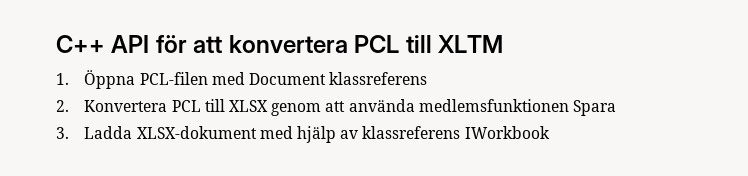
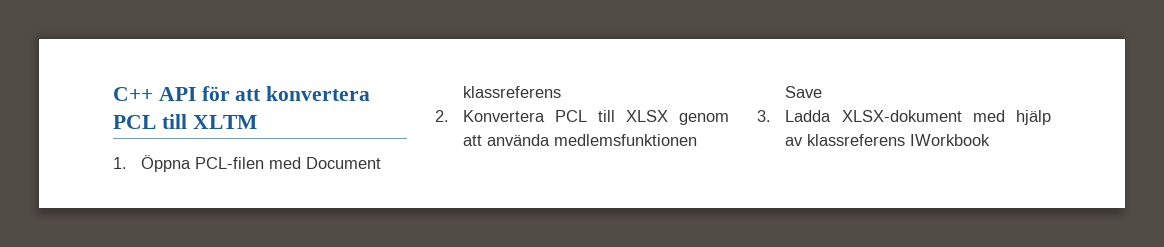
- 2. Konvertera PCL till XLSX genom att använda medlemsfunktionen Spara
+ 2. Konvertera PCL till XLSX genom att använda medlemsfunktionen Save

